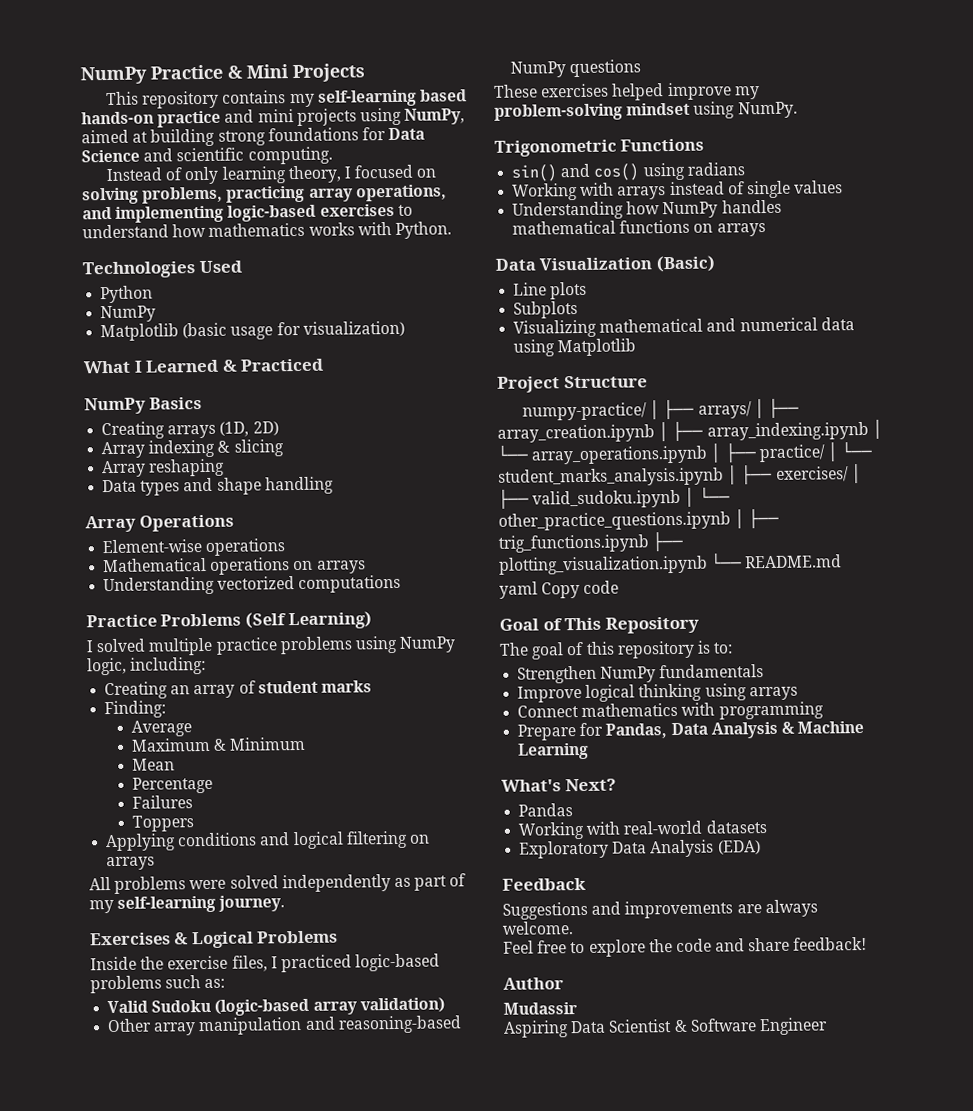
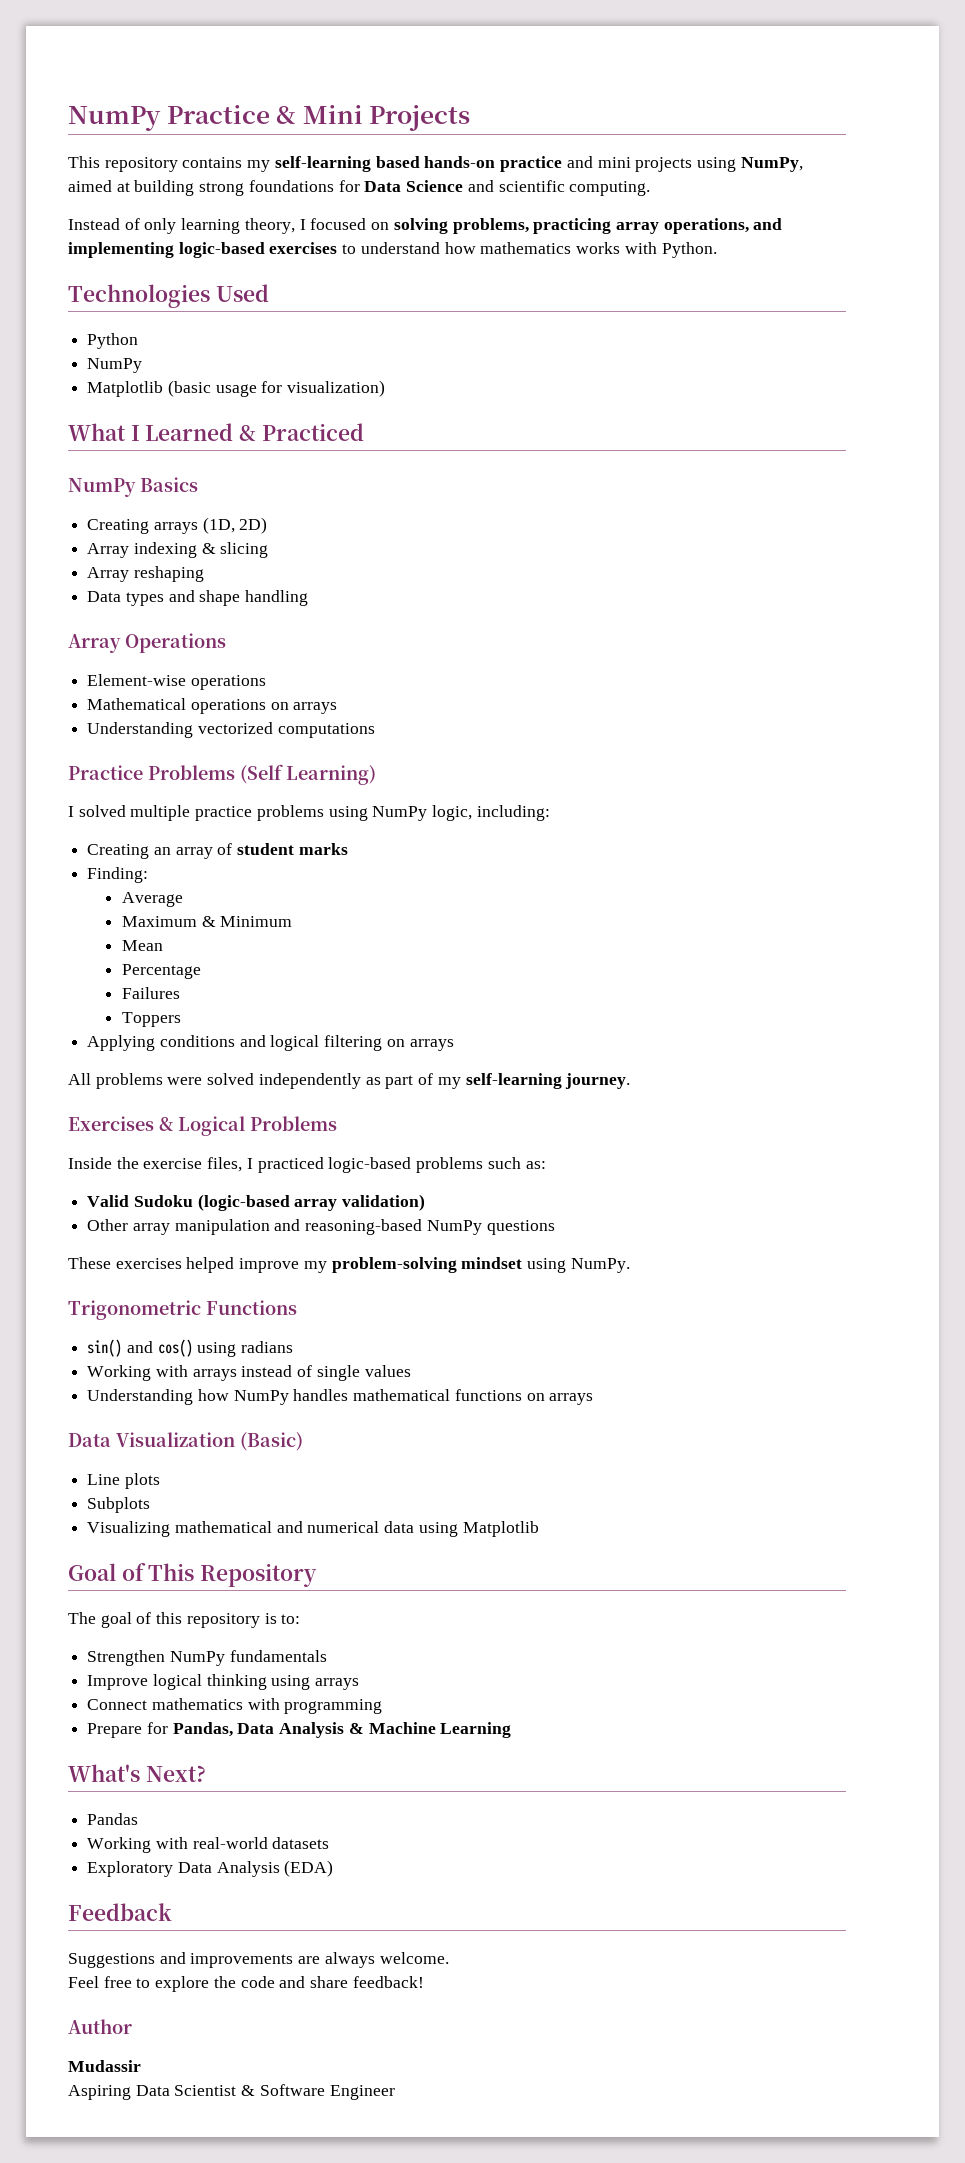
- Project Structure
- numpy-practice/ │ ├── arrays/ │ ├── array_creation.ipynb │ ├── array_indexing.ipynb │ └── array_operations.ipynb │ ├── practice/ │ └── student_marks_analysis.ipynb │ ├── exercises/ │ ├── valid_sudoku.ipynb │ └── other_practice_questions.ipynb │ ├── trig_functions.ipynb ├── plotting_visualization.ipynb └── README.md
- yaml Copy code

